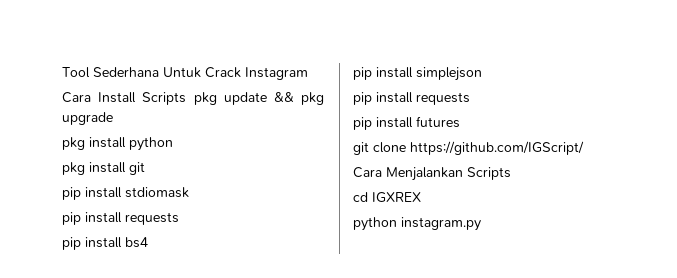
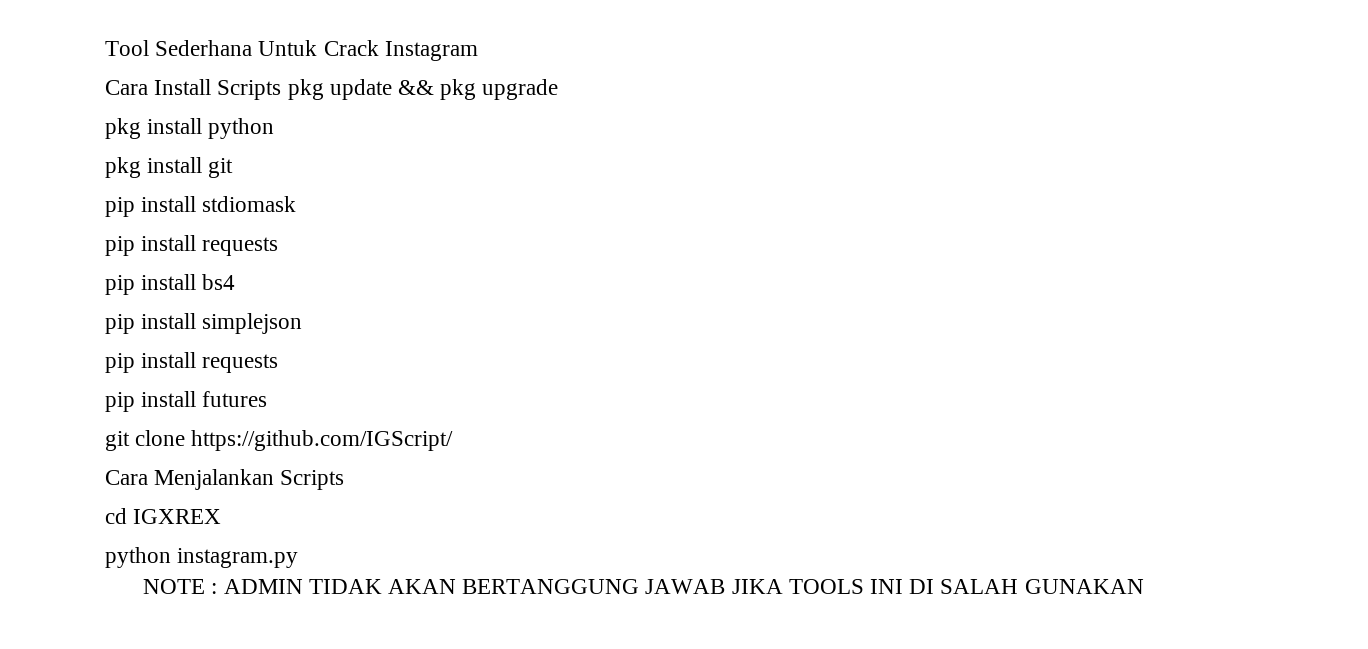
+ NOTE : ADMIN TIDAK AKAN BERTANGGUNG JAWAB JIKA TOOLS INI DI SALAH GUNAKAN

